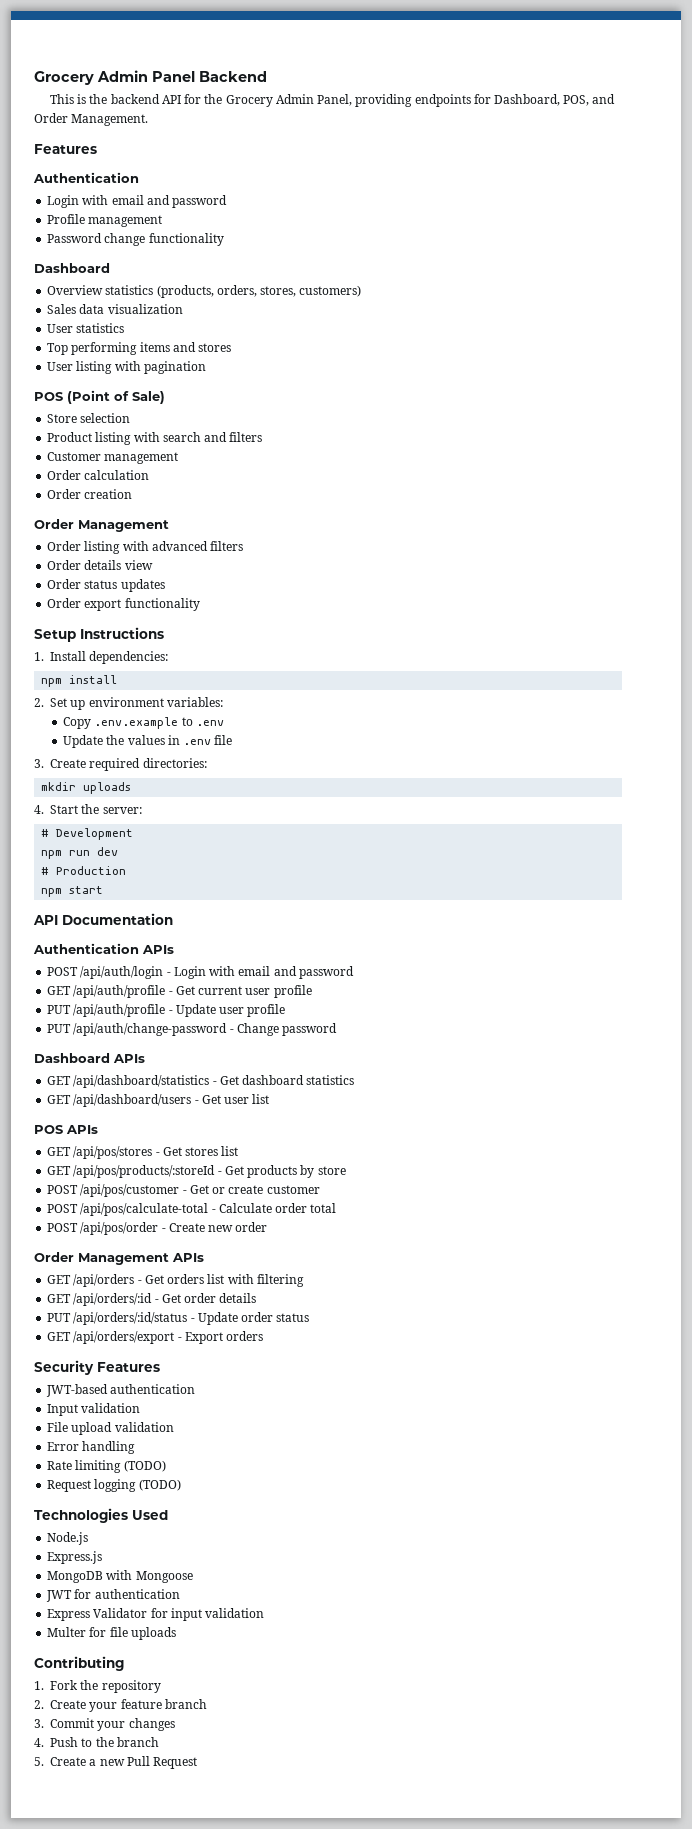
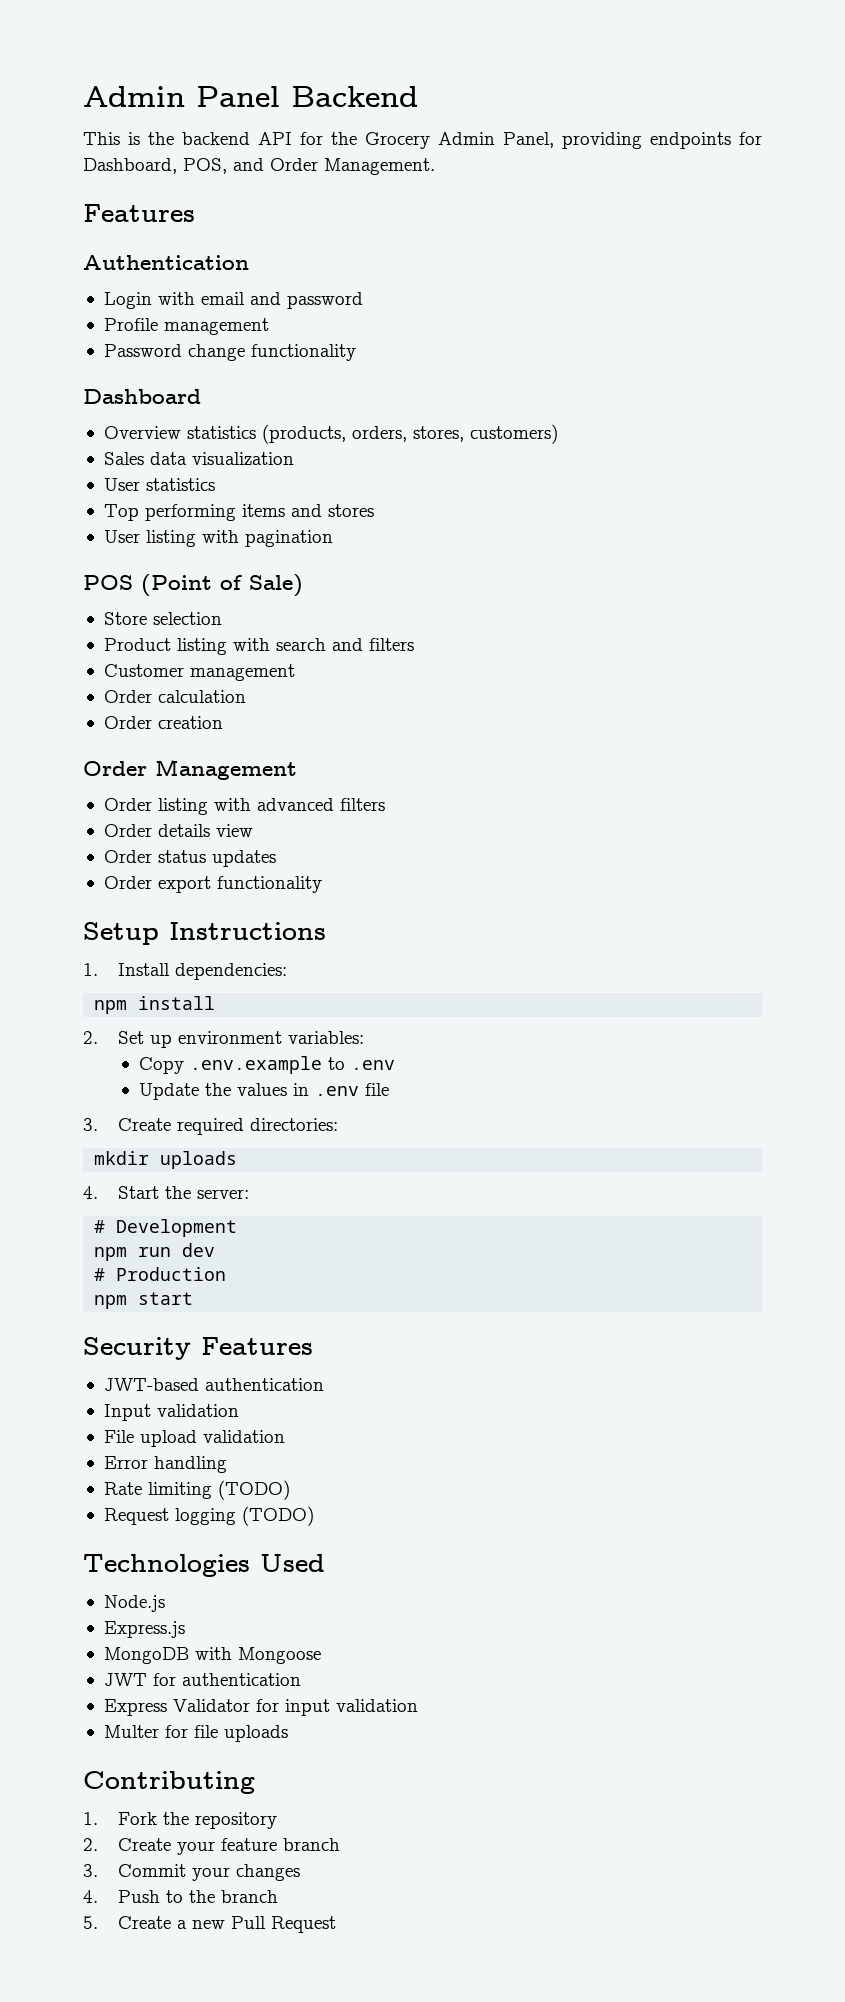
- Grocery Admin Panel Backend
+ Admin Panel Backend
- API Documentation
- Authentication APIs
- POST /api/auth/login - Login with email and password
- GET /api/auth/profile - Get current user profile
- PUT /api/auth/profile - Update user profile
- PUT /api/auth/change-password - Change password
- Dashboard APIs
- GET /api/dashboard/statistics - Get dashboard statistics
- GET /api/dashboard/users - Get user list
- POS APIs
- GET /api/pos/stores - Get stores list
- GET /api/pos/products/:storeId - Get products by store
- POST /api/pos/customer - Get or create customer
- POST /api/pos/calculate-total - Calculate order total
- POST /api/pos/order - Create new order
- Order Management APIs
- GET /api/orders - Get orders list with filtering
- GET /api/orders/:id - Get order details
- PUT /api/orders/:id/status - Update order status
- GET /api/orders/export - Export orders

